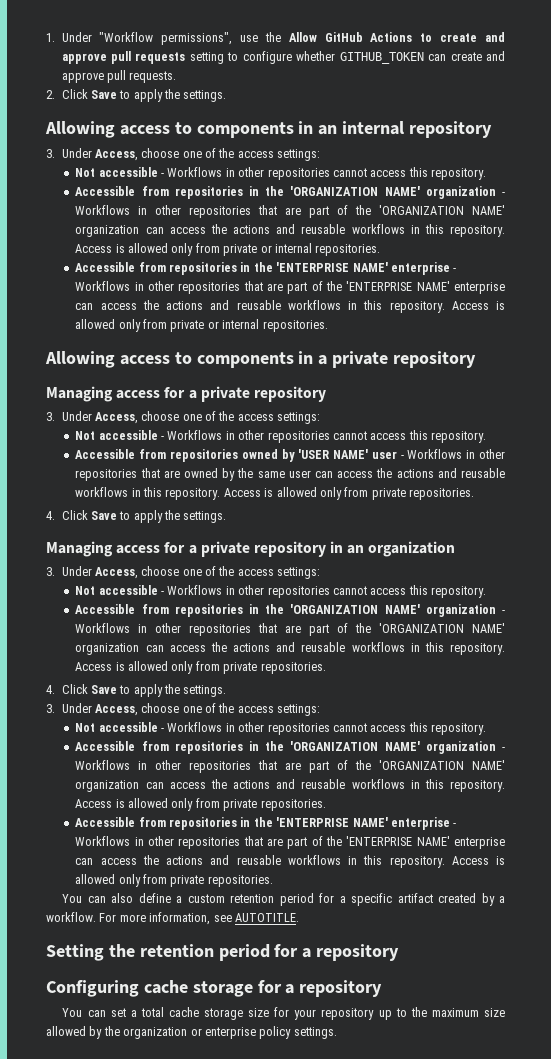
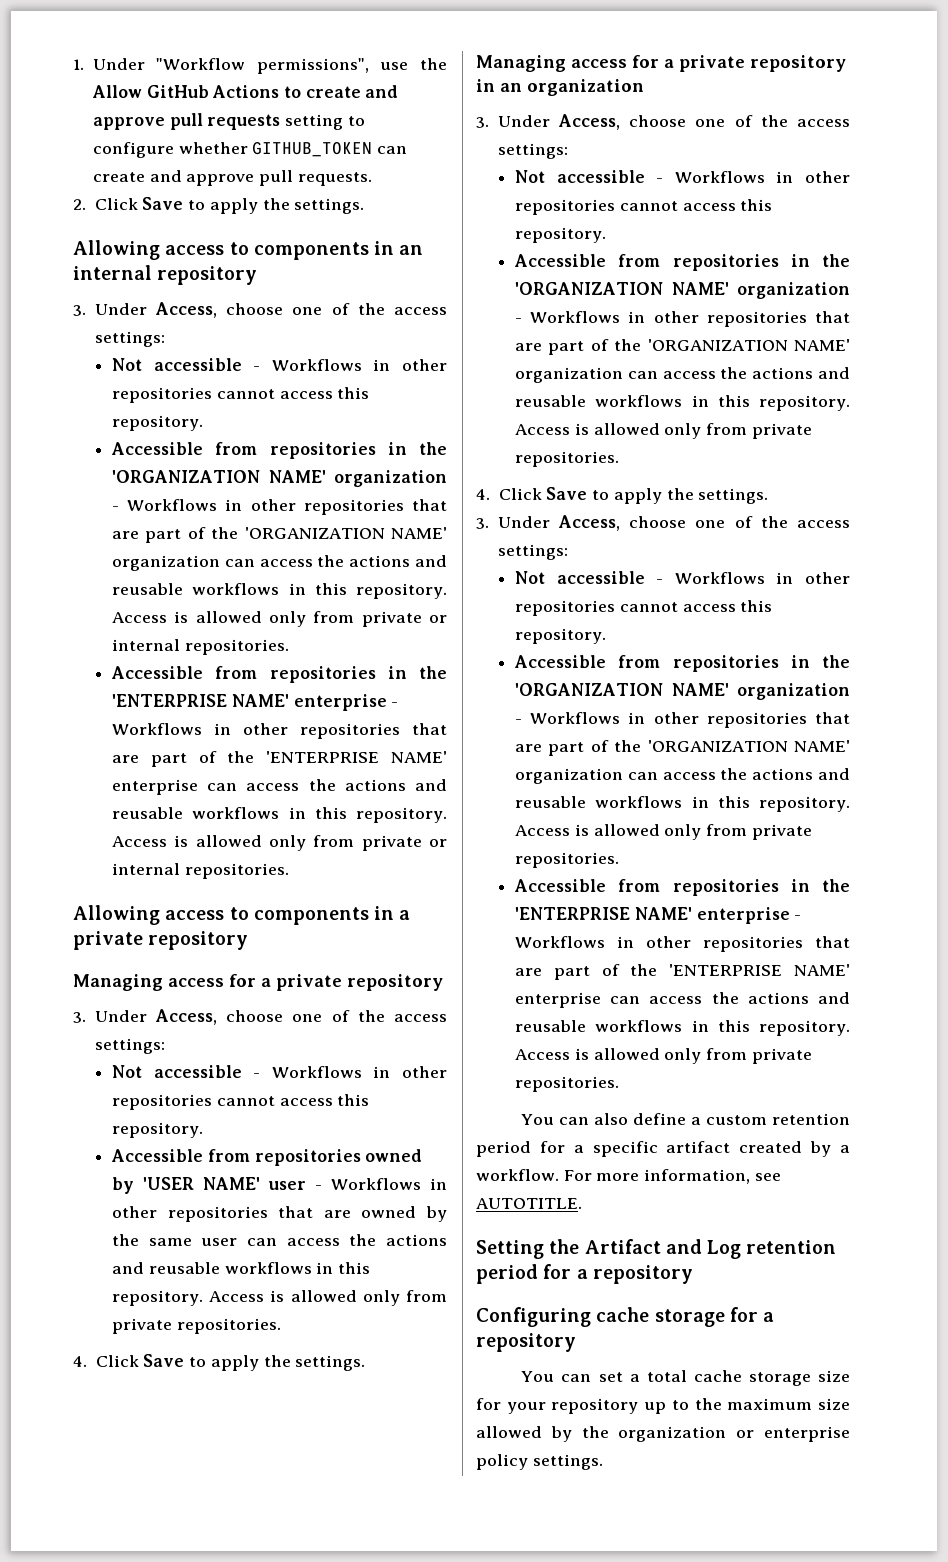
- Setting the retention period for a repository
+ Setting the Artifact and Log retention period for a repository

